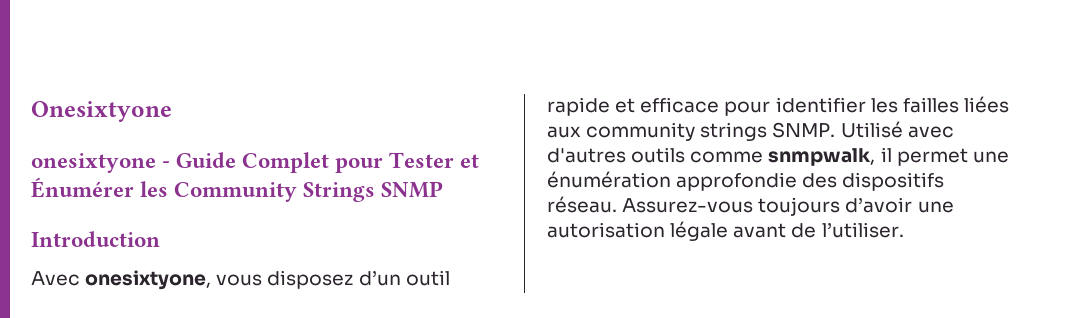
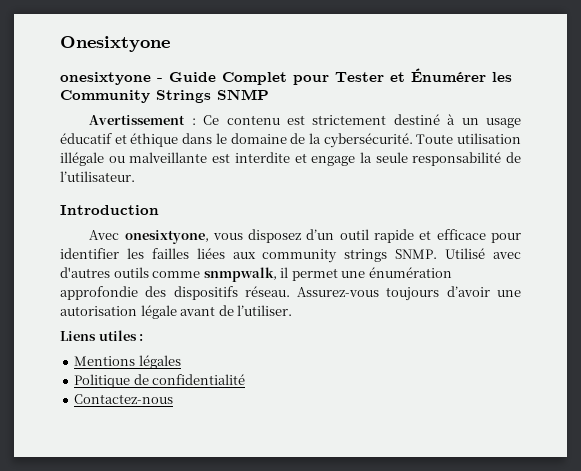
+ Avertissement : Ce contenu est strictement destiné à un usage éducatif et éthique dans le domaine de la cybersécurité. Toute utilisation illégale ou malveillante est interdite et engage la seule responsabilité de l’utilisateur.
+ Liens utiles :
+ Mentions légales
+ Politique de confidentialité
+ Contactez-nous

